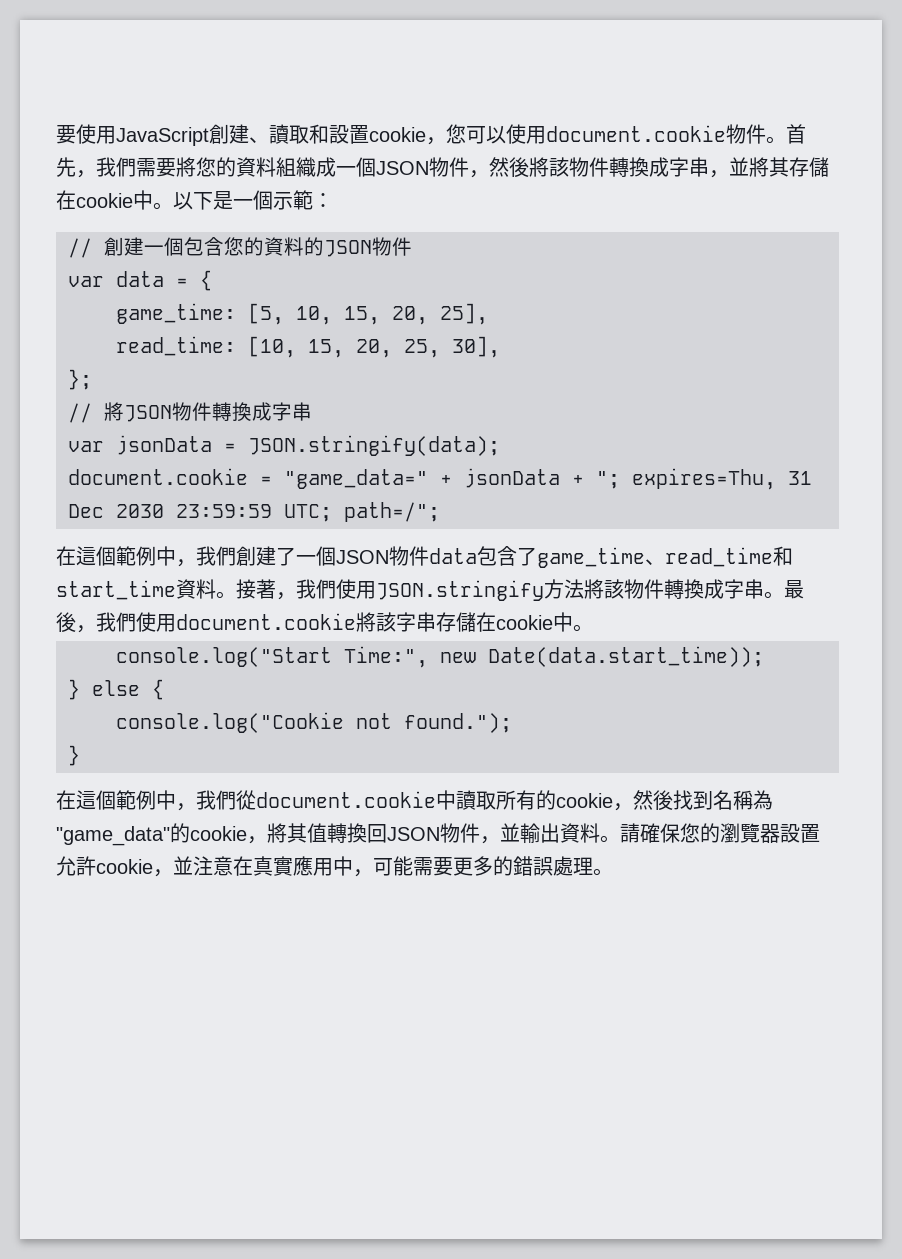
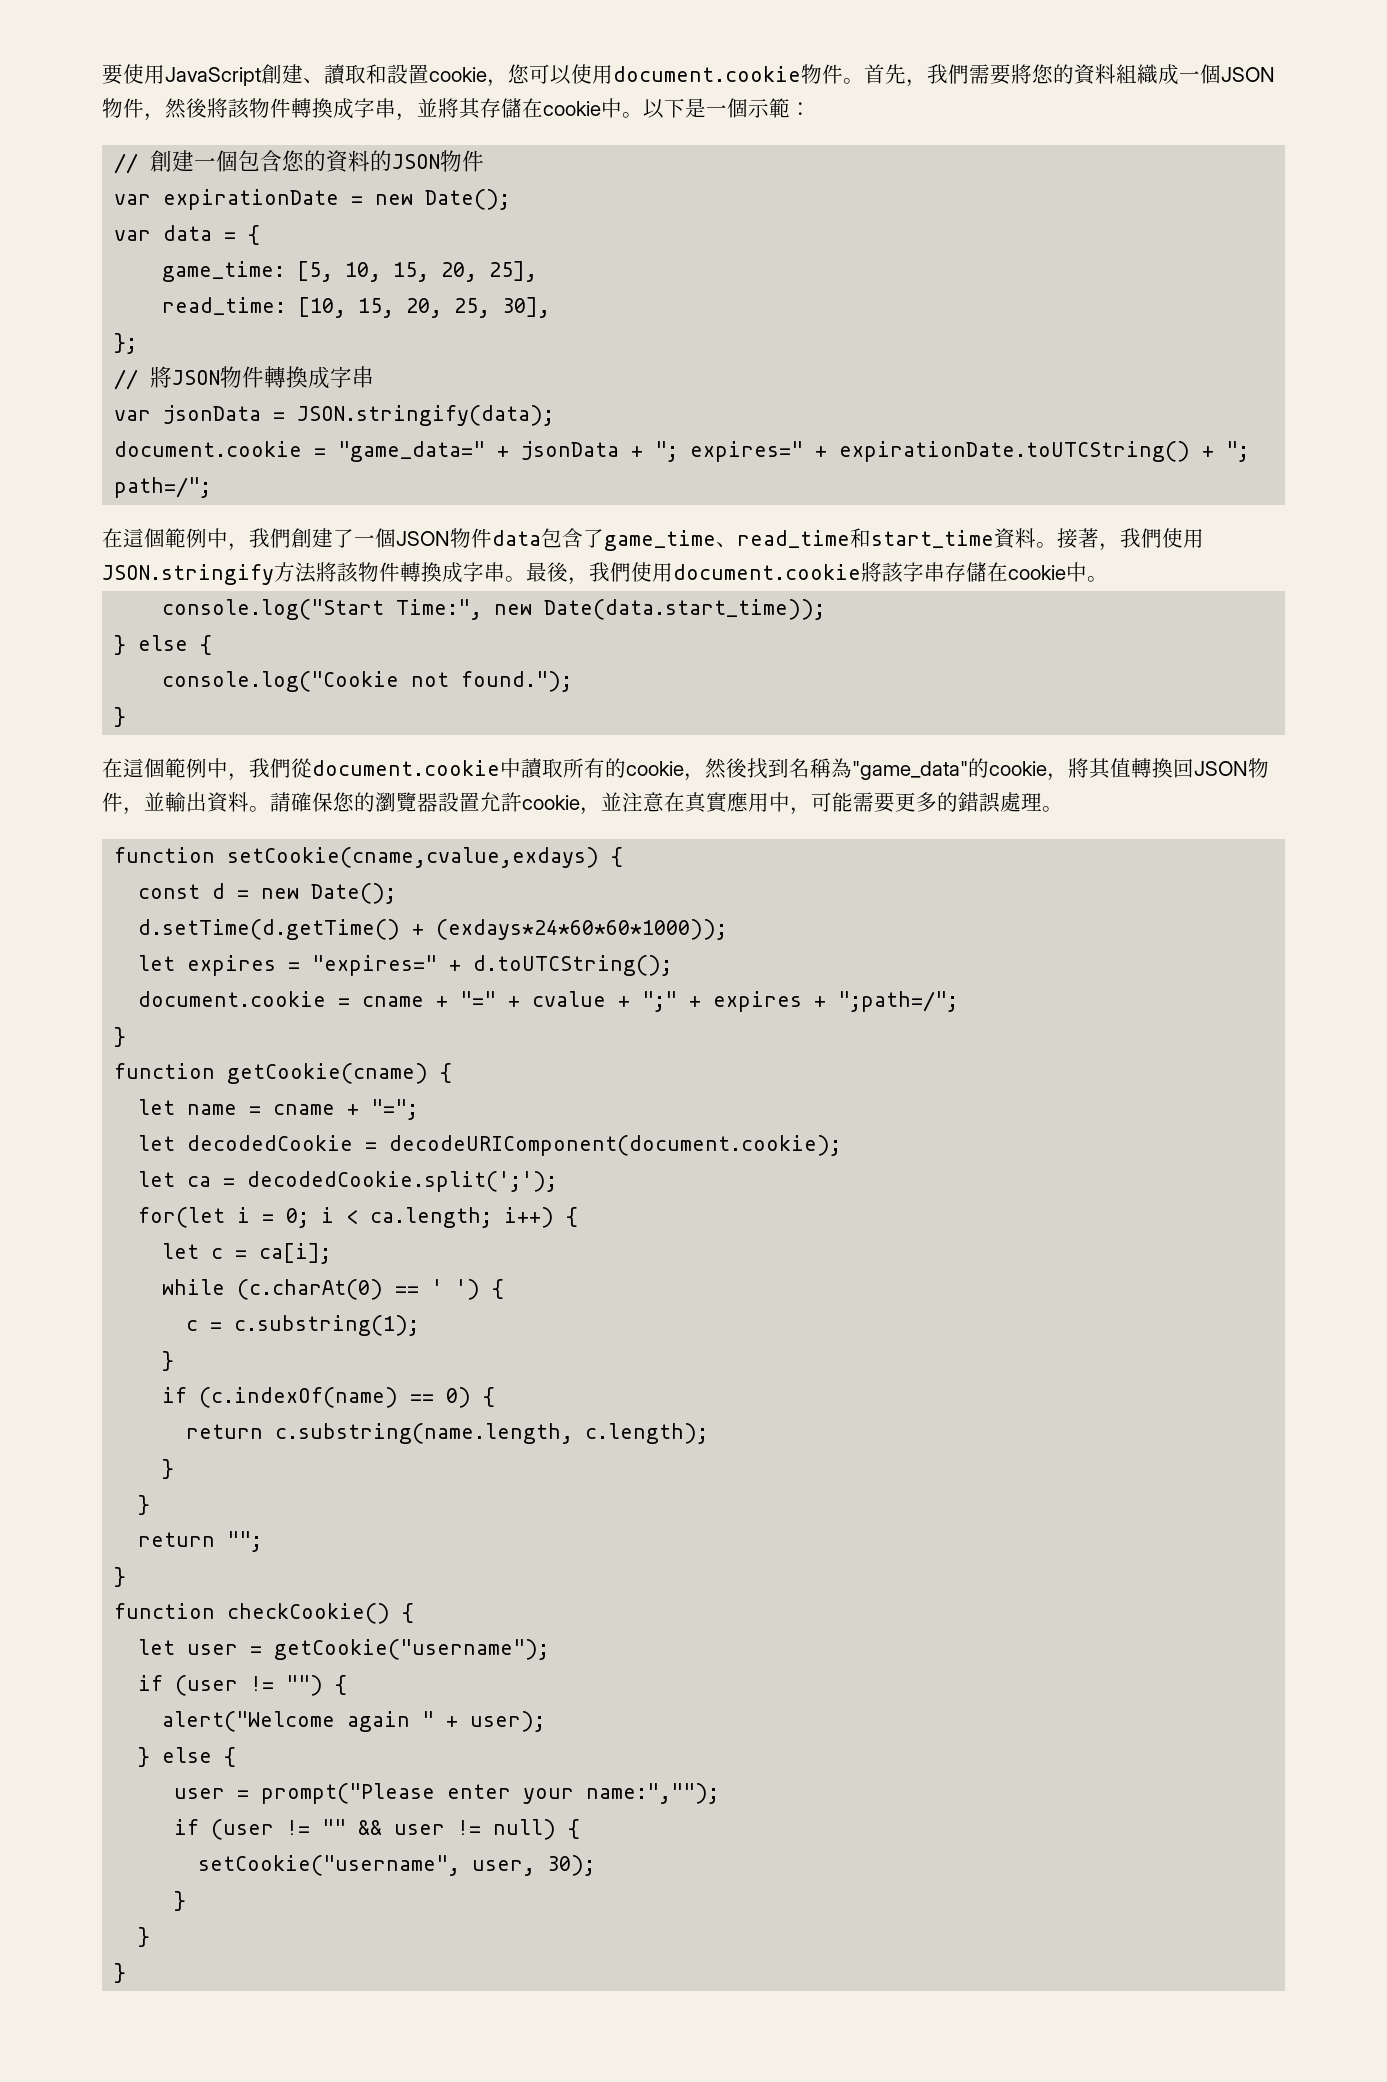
+ var expirationDate = new Date();
- document.cookie = "game_data=" + jsonData + "; expires=Thu, 31 Dec 2030 23:59:59 UTC; path=/";
+ document.cookie = "game_data=" + jsonData + "; expires=" + expirationDate.toUTCString() + "; path=/";
+ function setCookie(cname,cvalue,exdays) {
+ const d = new Date();
+ d.setTime(d.getTime() + (exdays*24*60*60*1000));
+ let expires = "expires=" + d.toUTCString();
+ document.cookie = cname + "=" + cvalue + ";" + expires + ";path=/";
+ }
+ function getCookie(cname) {
+ let name = cname + "=";
+ let decodedCookie = decodeURIComponent(document.cookie);
+ let ca = decodedCookie.split(';');
+ for(let i = 0; i < ca.length; i++) {
+ let c = ca[i];
+ while (c.charAt(0) == ' ') {
+ c = c.substring(1);
+ }
+ if (c.indexOf(name) == 0) {
+ return c.substring(name.length, c.length);
+ }
+ }
+ return "";
+ }
+ function checkCookie() {
+ let user = getCookie("username");
+ if (user != "") {
+ alert("Welcome again " + user);
+ } else {
+ user = prompt("Please enter your name:","");
+ if (user != "" && user != null) {
+ setCookie("username", user, 30);
+ }
+ }
+ }

